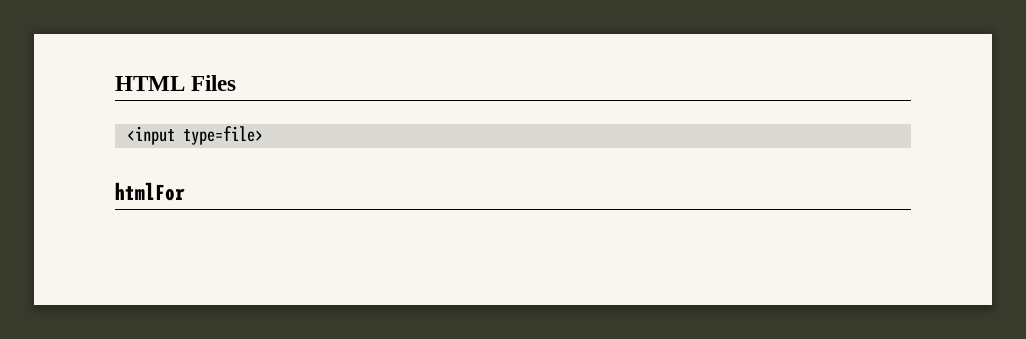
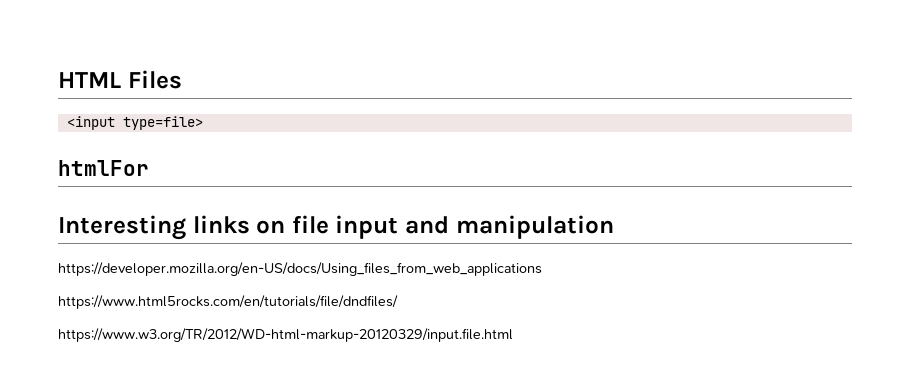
+ Interesting links on file input and manipulation
+ https://developer.mozilla.org/en-US/docs/Using_files_from_web_applications
+ https://www.html5rocks.com/en/tutorials/file/dndfiles/
+ https://www.w3.org/TR/2012/WD-html-markup-20120329/input.file.html

